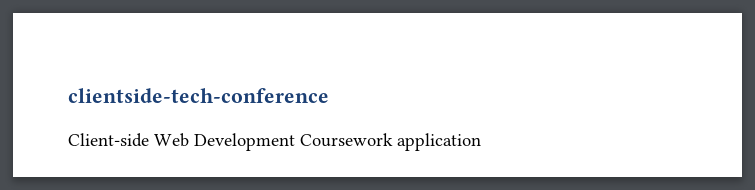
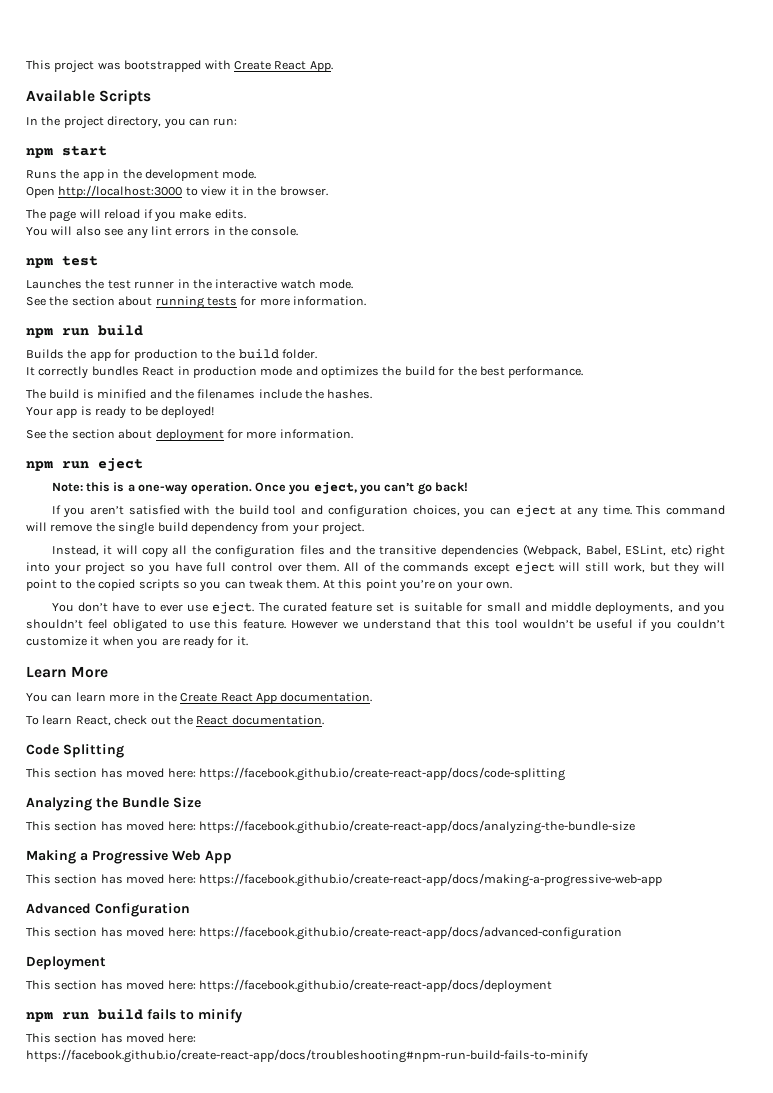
- clientside-tech-conference
- Client-side Web Development Coursework application
+ This project was bootstrapped with Create React App.
+ Available Scripts
+ In the project directory, you can run:
+ npm start
+ Runs the app in the development mode.
+ Open http://localhost:3000 to view it in the browser.
+ The page will reload if you make edits.
+ You will also see any lint errors in the console.
+ npm test
+ Launches the test runner in the interactive watch mode.
+ See the section about running tests for more information.
+ npm run build
+ Builds the app for production to the build folder.
+ It correctly bundles React in production mode and optimizes the build for the best performance.
+ The build is minified and the filenames include the hashes.
+ Your app is ready to be deployed!
+ See the section about deployment for more information.
+ npm run eject
+ Note: this is a one-way operation. Once you eject, you can’t go back!
+ If you aren’t satisfied with the build tool and configuration choices, you can eject at any time. This command will remove the single build dependency from your project.
+ Instead, it will copy all the configuration files and the transitive dependencies (Webpack, Babel, ESLint, etc) right into your project so you have full control over them. All of the commands except eject will still work, but they will point to the copied scripts so you can tweak them. At this point you’re on your own.
+ You don’t have to ever use eject. The curated feature set is suitable for small and middle deployments, and you shouldn’t feel obligated to use this feature. However we understand that this tool wouldn’t be useful if you couldn’t customize it when you are ready for it.
+ Learn More
+ You can learn more in the Create React App documentation.
+ To learn React, check out the React documentation.
+ Code Splitting
+ This section has moved here: https://facebook.github.io/create-react-app/docs/code-splitting
+ Analyzing the Bundle Size
+ This section has moved here: https://facebook.github.io/create-react-app/docs/analyzing-the-bundle-size
+ Making a Progressive Web App
+ This section has moved here: https://facebook.github.io/create-react-app/docs/making-a-progressive-web-app
+ Advanced Configuration
+ This section has moved here: https://facebook.github.io/create-react-app/docs/advanced-configuration
+ Deployment
+ This section has moved here: https://facebook.github.io/create-react-app/docs/deployment
+ npm run build fails to minify
+ This section has moved here: https://facebook.github.io/create-react-app/docs/troubleshooting#npm-run-build-fails-to-minify

